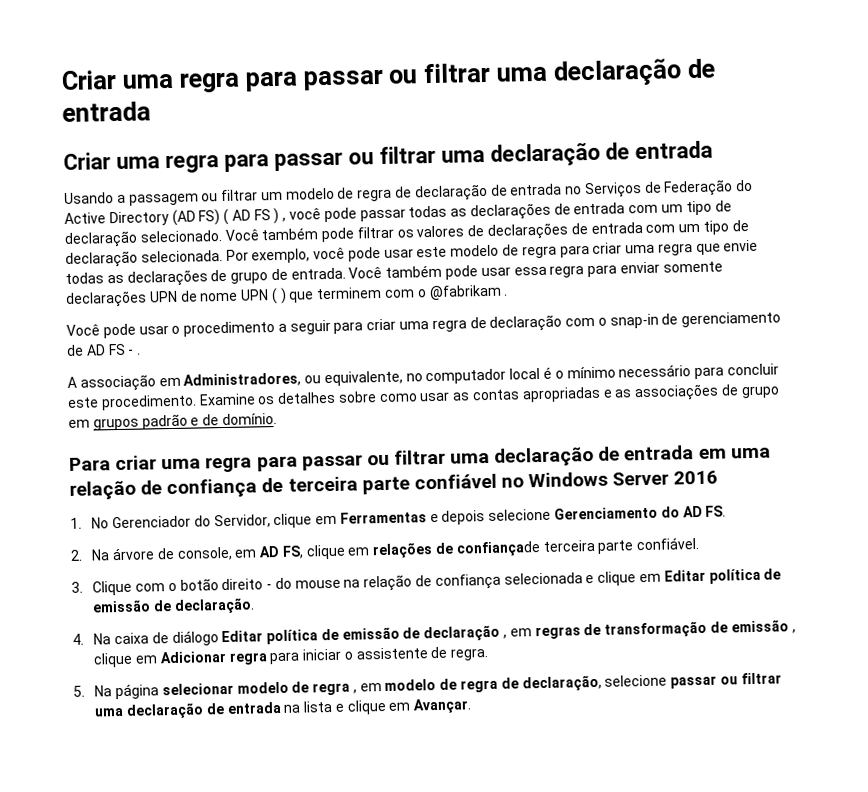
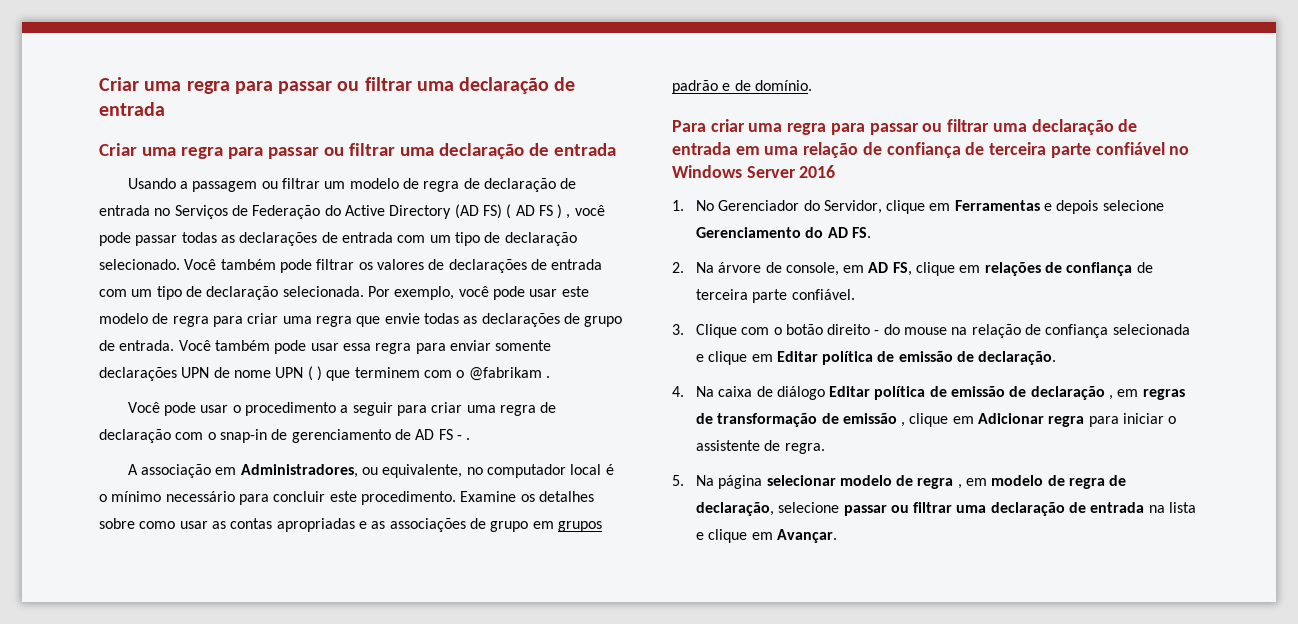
- 2. Na árvore de console, em AD FS, clique em relações de confiançade terceira parte confiável.
+ 2. Na árvore de console, em AD FS, clique em relações de confiança de terceira parte confiável.

